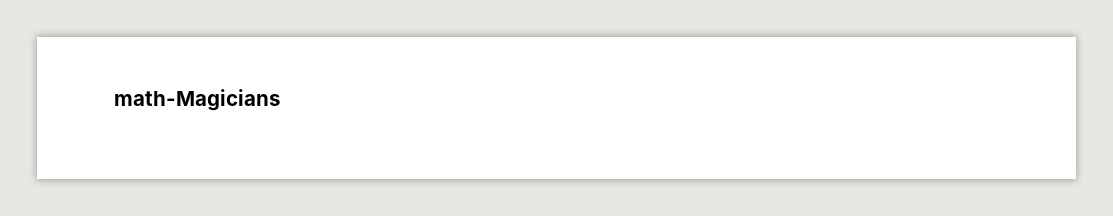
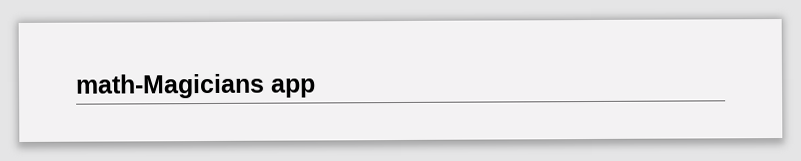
- math-Magicians
+ math-Magicians app

